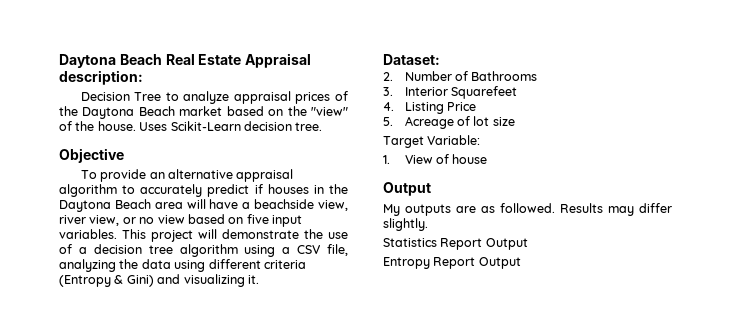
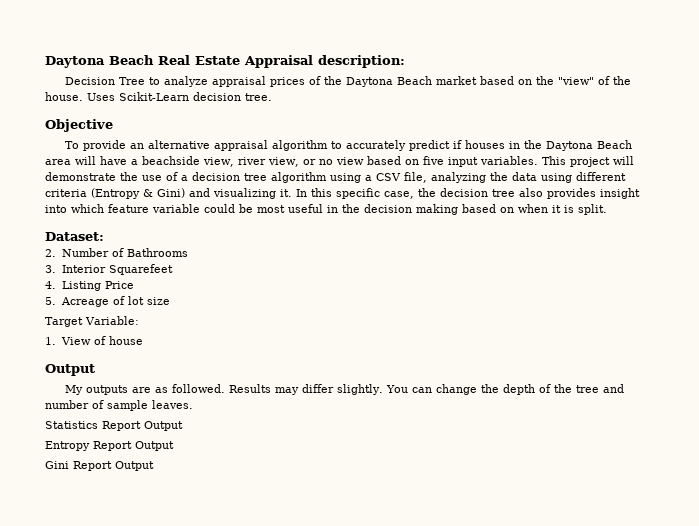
+ In this specific case, the decision tree also provides insight into which feature variable could be most useful in the decision making based on when it is split.
+ You can change the depth of the tree and number of sample leaves.
+ Gini Report Output

